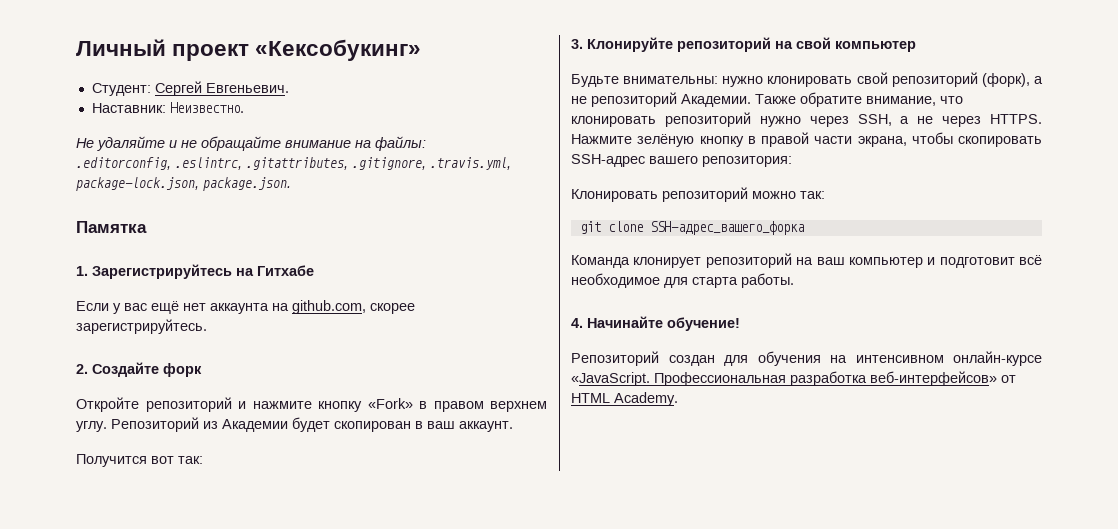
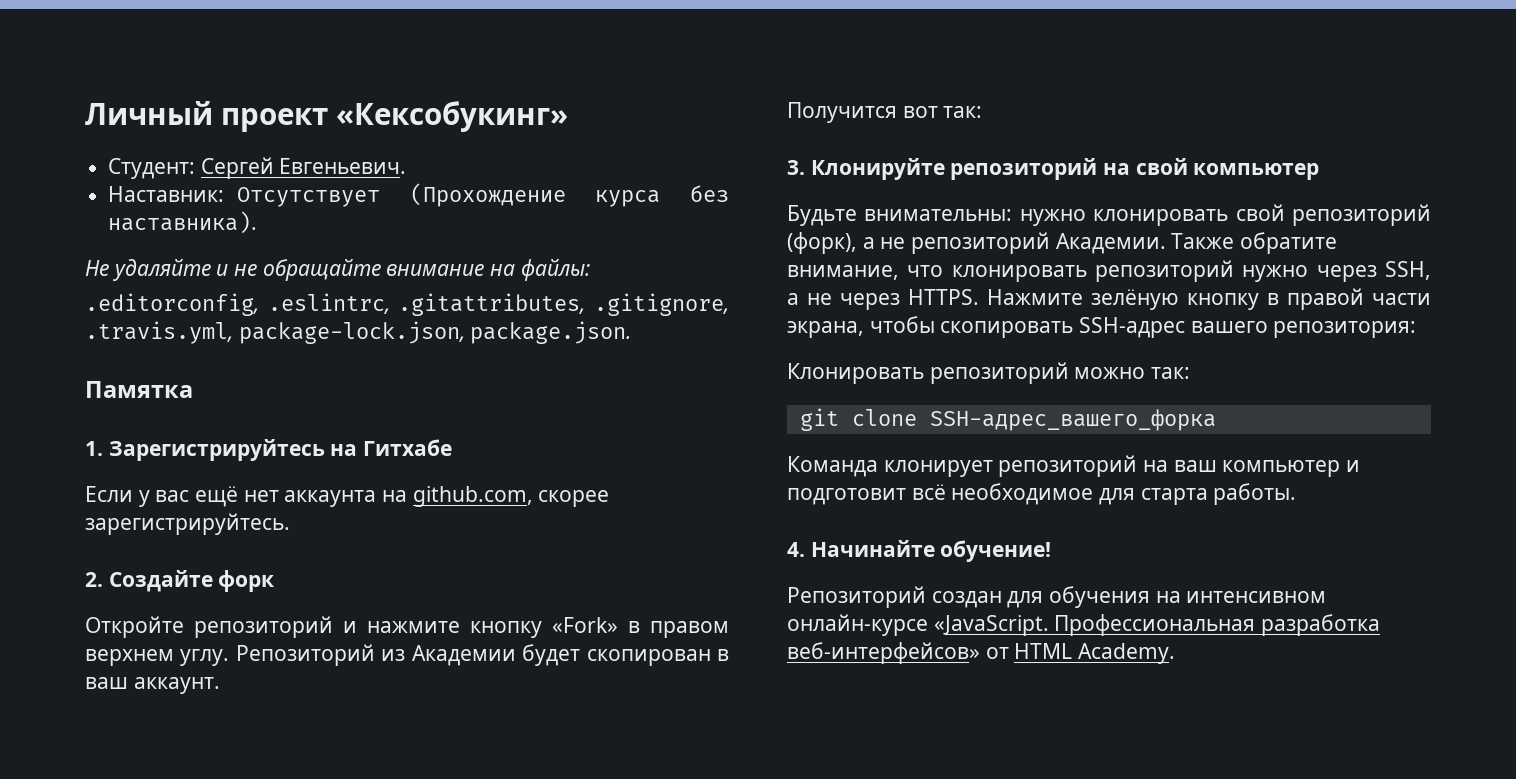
- Наставник: Неизвестно.
+ Наставник: Отсутствует (Прохождение курса без наставника).

